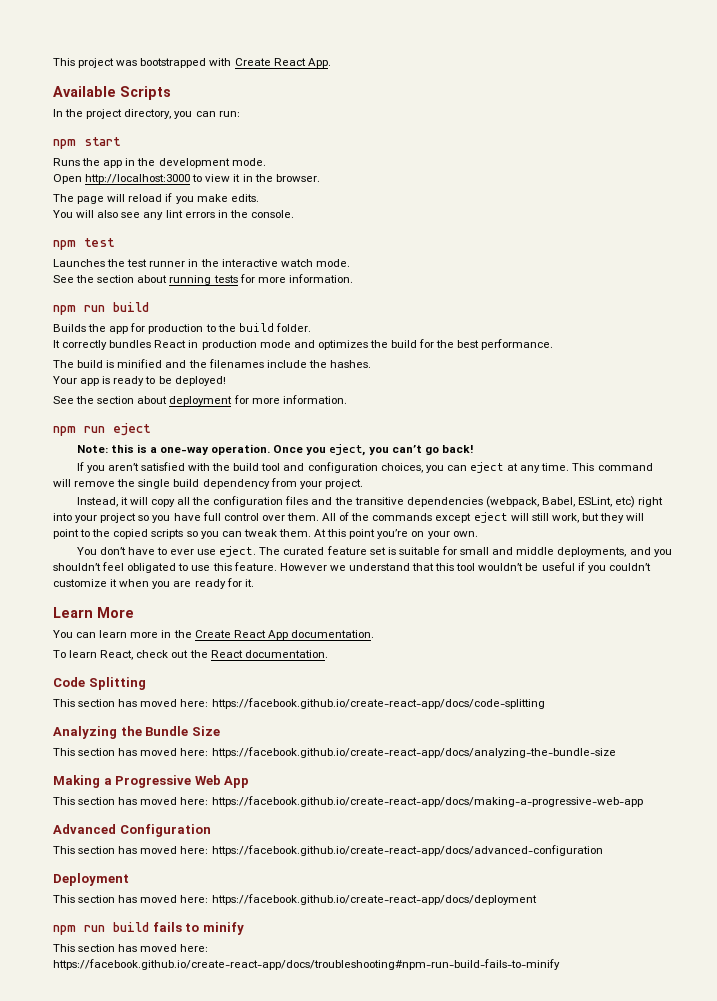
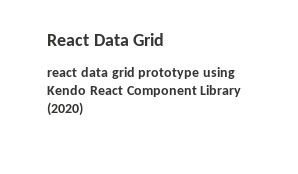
- This project was bootstrapped with Create React App.
- Available Scripts
- In the project directory, you can run:
- npm start
- Runs the app in the development mode.
- Open http://localhost:3000 to view it in the browser.
- The page will reload if you make edits.
- You will also see any lint errors in the console.
- npm test
- Launches the test runner in the interactive watch mode.
- See the section about running tests for more information.
- npm run build
- Builds the app for production to the build folder.
- It correctly bundles React in production mode and optimizes the build for the best performance.
- The build is minified and the filenames include the hashes.
- Your app is ready to be deployed!
- See the section about deployment for more information.
- npm run eject
- Note: this is a one-way operation. Once you eject, you can’t go back!
- If you aren’t satisfied with the build tool and configuration choices, you can eject at any time. This command will remove the single build dependency from your project.
- Instead, it will copy all the configuration files and the transitive dependencies (webpack, Babel, ESLint, etc) right into your project so you have full control over them. All of the commands except eject will still work, but they will point to the copied scripts so you can tweak them. At this point you’re on your own.
- You don’t have to ever use eject. The curated feature set is suitable for small and middle deployments, and you shouldn’t feel obligated to use this feature. However we understand that this tool wouldn’t be useful if you couldn’t customize it when you are ready for it.
- Learn More
- You can learn more in the Create React App documentation.
- To learn React, check out the React documentation.
- Code Splitting
- This section has moved here: https://facebook.github.io/create-react-app/docs/code-splitting
- Analyzing the Bundle Size
- This section has moved here: https://facebook.github.io/create-react-app/docs/analyzing-the-bundle-size
- Making a Progressive Web App
- This section has moved here: https://facebook.github.io/create-react-app/docs/making-a-progressive-web-app
- Advanced Configuration
- This section has moved here: https://facebook.github.io/create-react-app/docs/advanced-configuration
- Deployment
- This section has moved here: https://facebook.github.io/create-react-app/docs/deployment
- npm run build fails to minify
- This section has moved here: https://facebook.github.io/create-react-app/docs/troubleshooting#npm-run-build-fails-to-minify
+ React Data Grid
+ react data grid prototype using Kendo React Component Library (2020)

